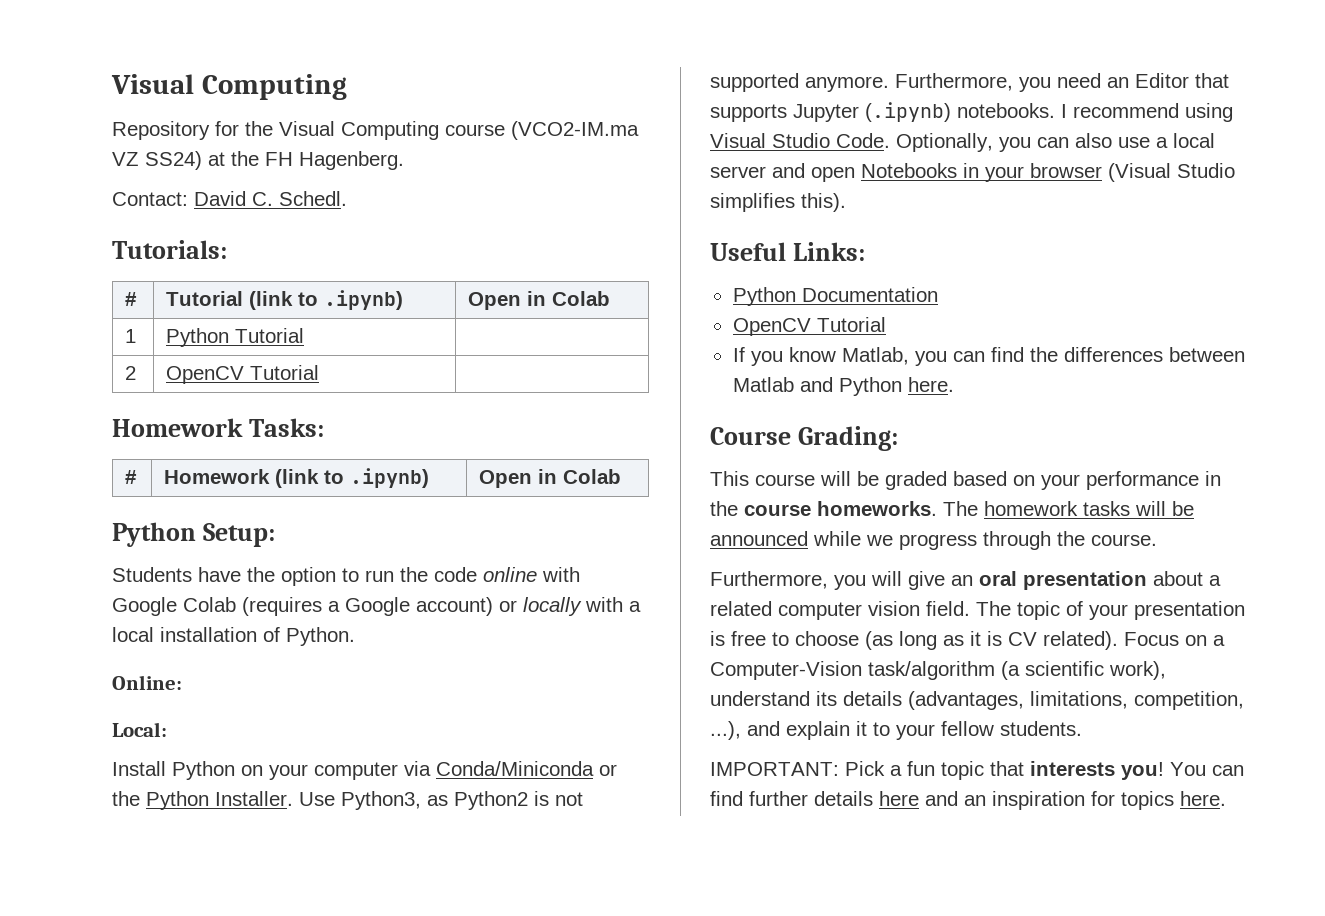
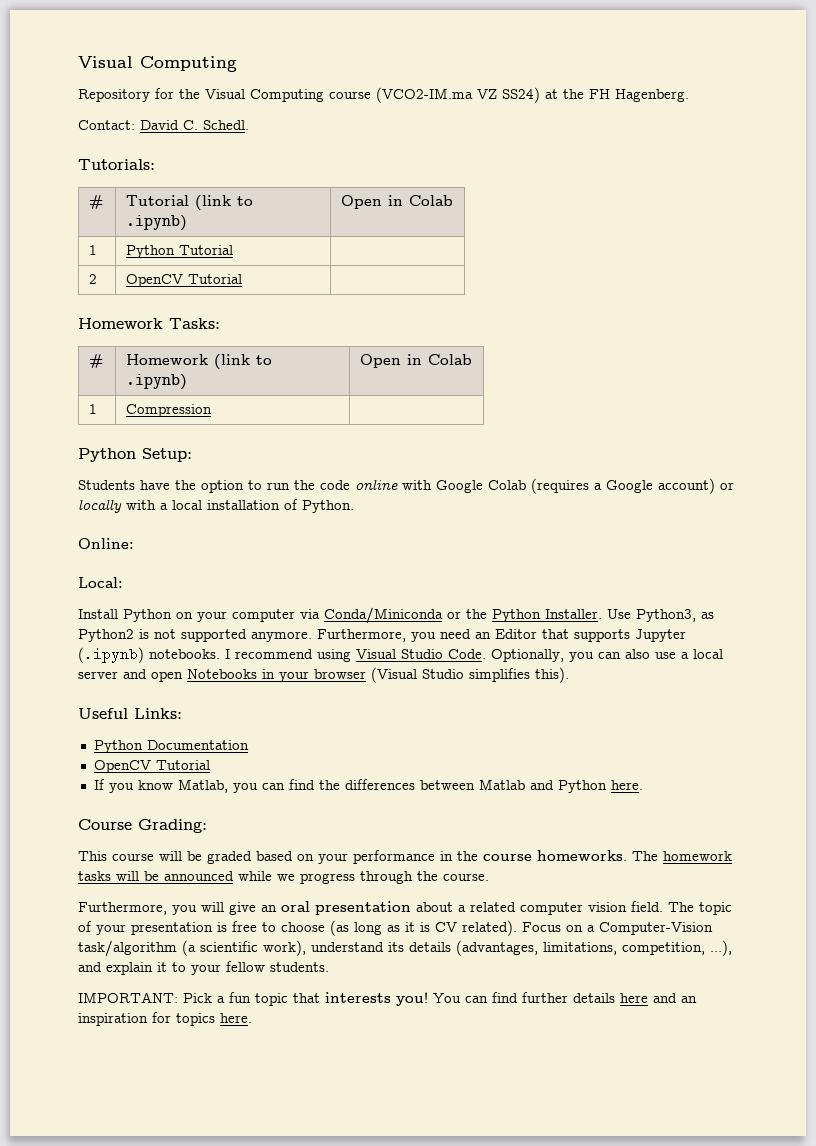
+ 1 | Compression |

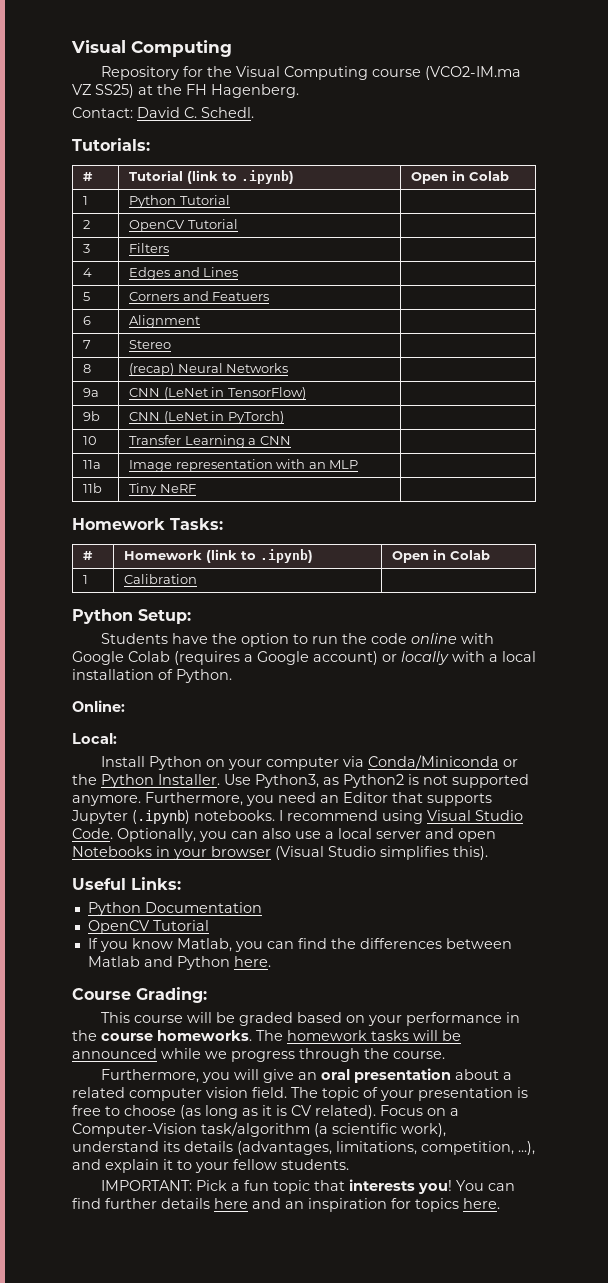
- Repository for the Visual Computing course (VCO2-IM.ma VZ SS24) at the FH Hagenberg.
+ Repository for the Visual Computing course (VCO2-IM.ma VZ SS25) at the FH Hagenberg.
+ 3 | Filters |
+ 4 | Edges and Lines |
+ 5 | Corners and Featuers |
+ 6 | Alignment |
+ 7 | Stereo |
+ 8 | (recap) Neural Networks |
+ 9a | CNN (LeNet in TensorFlow) |
+ 9b | CNN (LeNet in PyTorch) |
+ 10 | Transfer Learning a CNN |
+ 11a | Image representation with an MLP |
+ 11b | Tiny NeRF |
- 1 | Compression |
+ 1 | Calibration |

